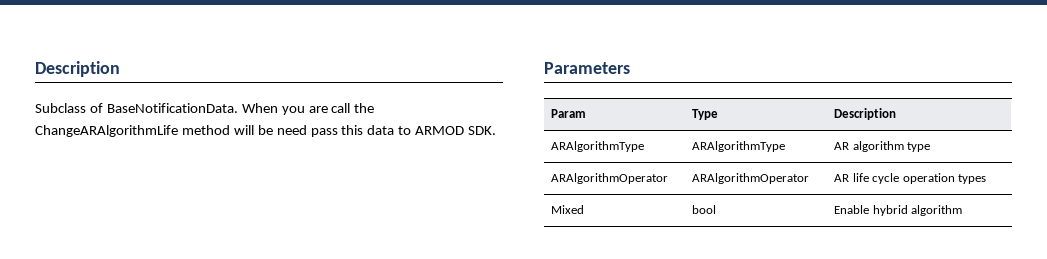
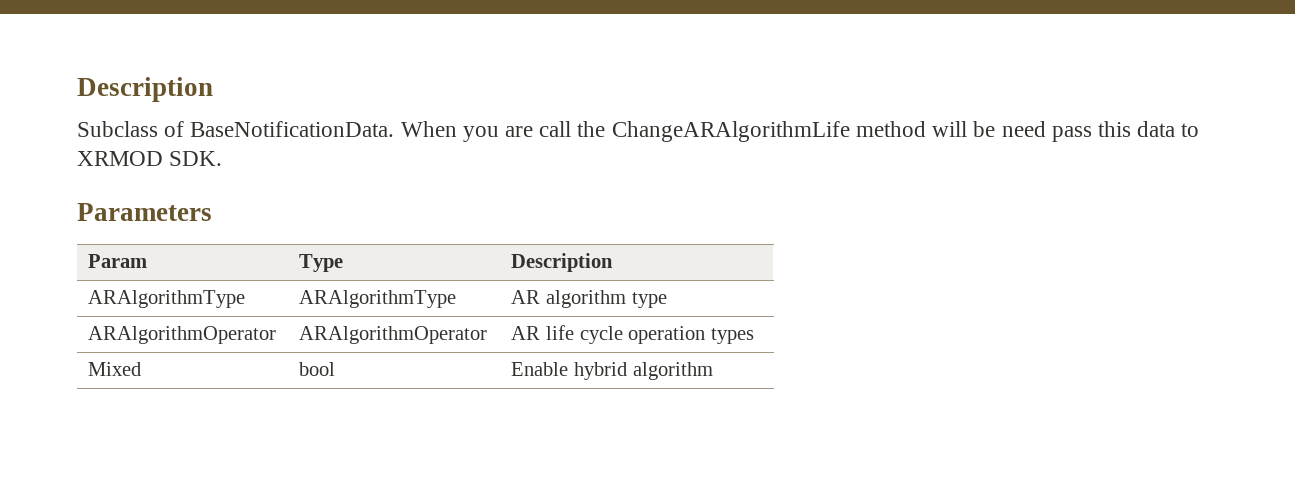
- When you are call the ChangeARAlgorithmLife method will be need pass this data to ARMOD SDK.
+ When you are call the ChangeARAlgorithmLife method will be need pass this data to XRMOD SDK.

